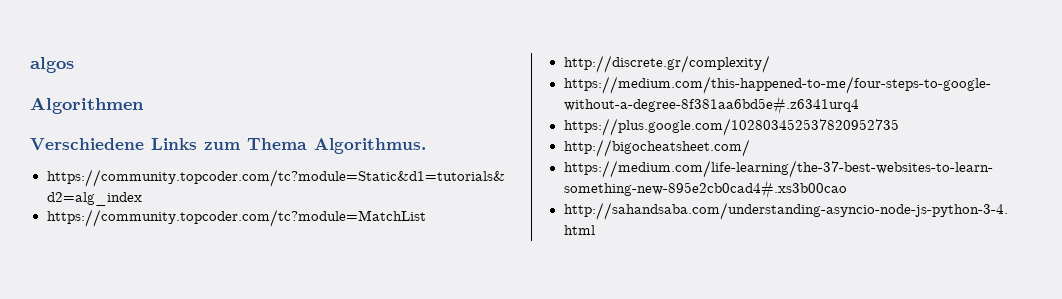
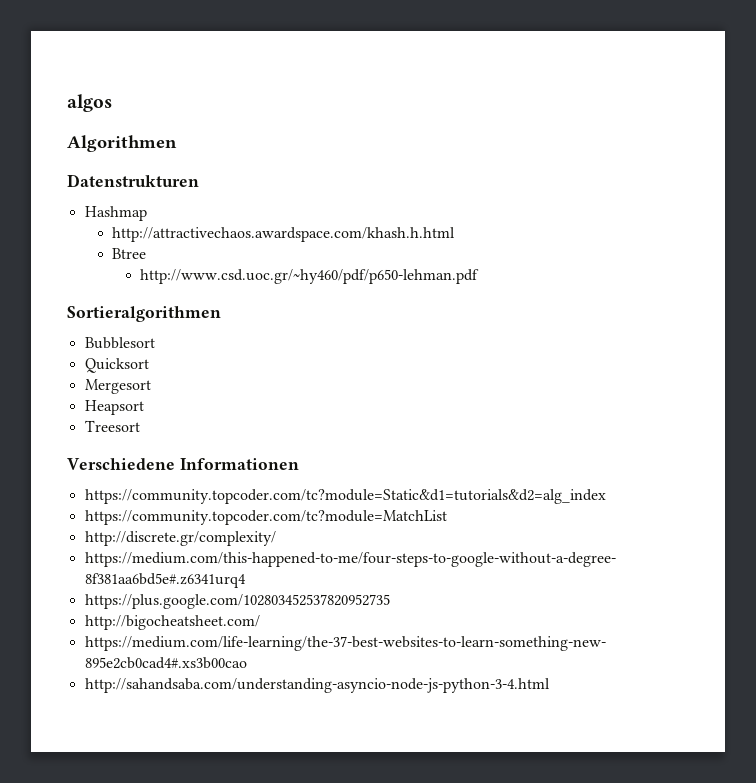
- Verschiedene Links zum Thema Algorithmus.
+ Datenstrukturen
+ Hashmap
+ http://attractivechaos.awardspace.com/khash.h.html
+ Btree
+ http://www.csd.uoc.gr/~hy460/pdf/p650-lehman.pdf
+ Sortieralgorithmen
+ Bubblesort
+ Quicksort
+ Mergesort
+ Heapsort
+ Treesort
+ Verschiedene Informationen

